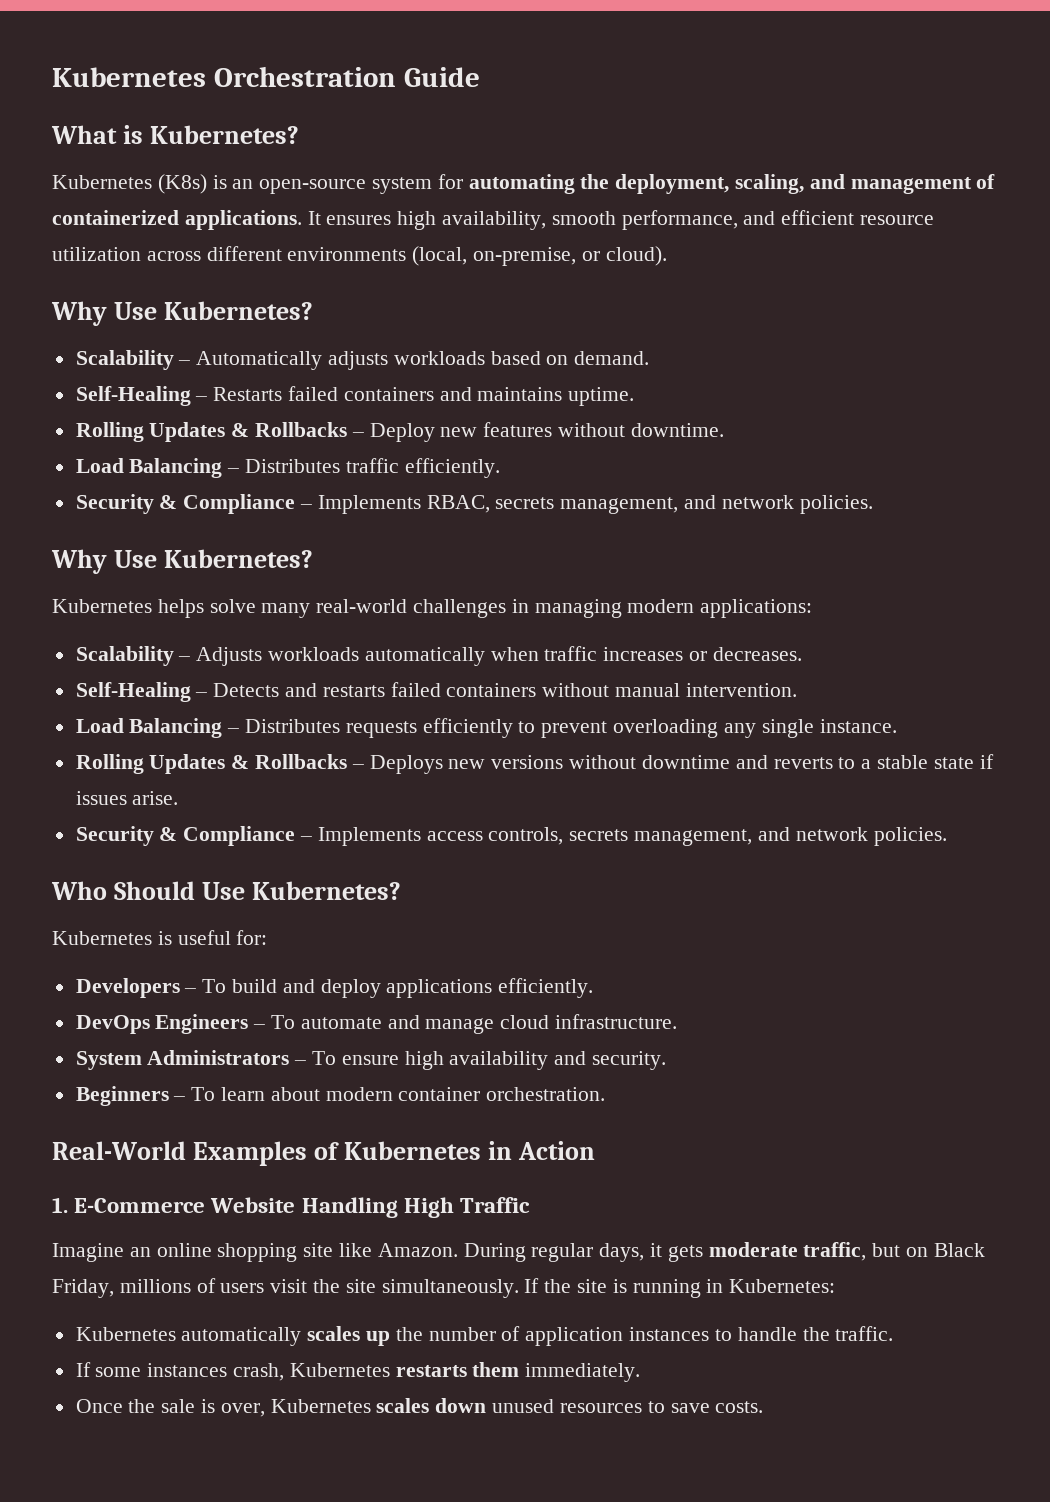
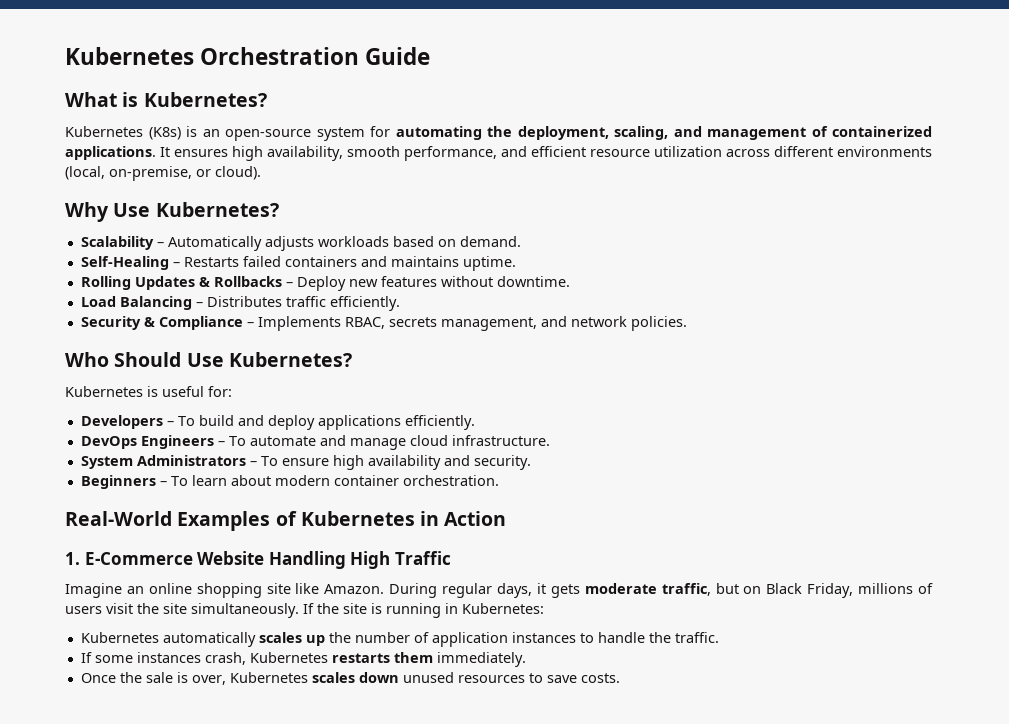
  Security & Compliance – Implements RBAC, secrets management, and network policies.
- Why Use Kubernetes?
- Kubernetes helps solve many real-world challenges in managing modern applications:
- Scalability – Adjusts workloads automatically when traffic increases or decreases.
- Self-Healing – Detects and restarts failed containers without manual intervention.
- Load Balancing – Distributes requests efficiently to prevent overloading any single instance.
- Rolling Updates & Rollbacks – Deploys new versions without downtime and reverts to a stable state if issues arise.
- Security & Compliance – Implements access controls, secrets management, and network policies.

